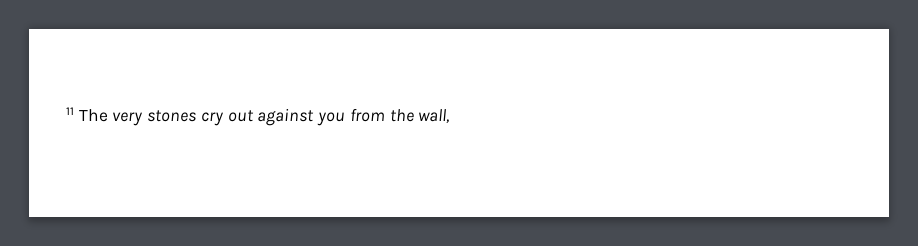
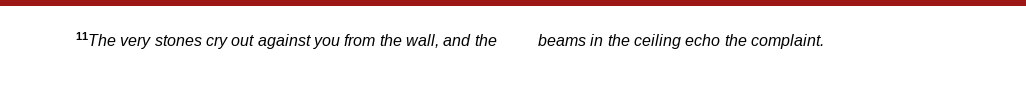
- 11 The very stones cry out against you from the wall,
+ 11The very stones cry out against you from the wall, and the beams in the ceiling echo the complaint.

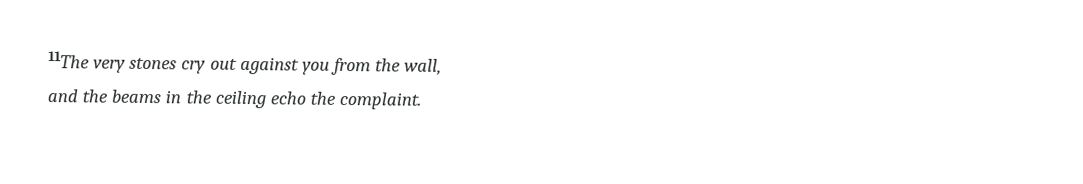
- 11The very stones cry out against you from the wall, and the beams in the ceiling echo the complaint.
+ 11The very stones cry out against you from the wall,
+ and the beams in the ceiling echo the complaint.

